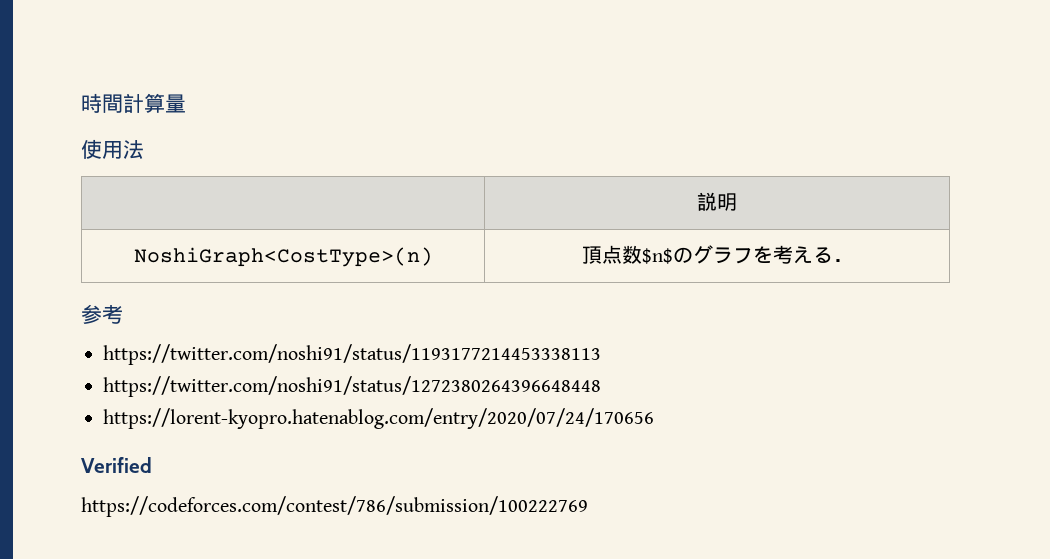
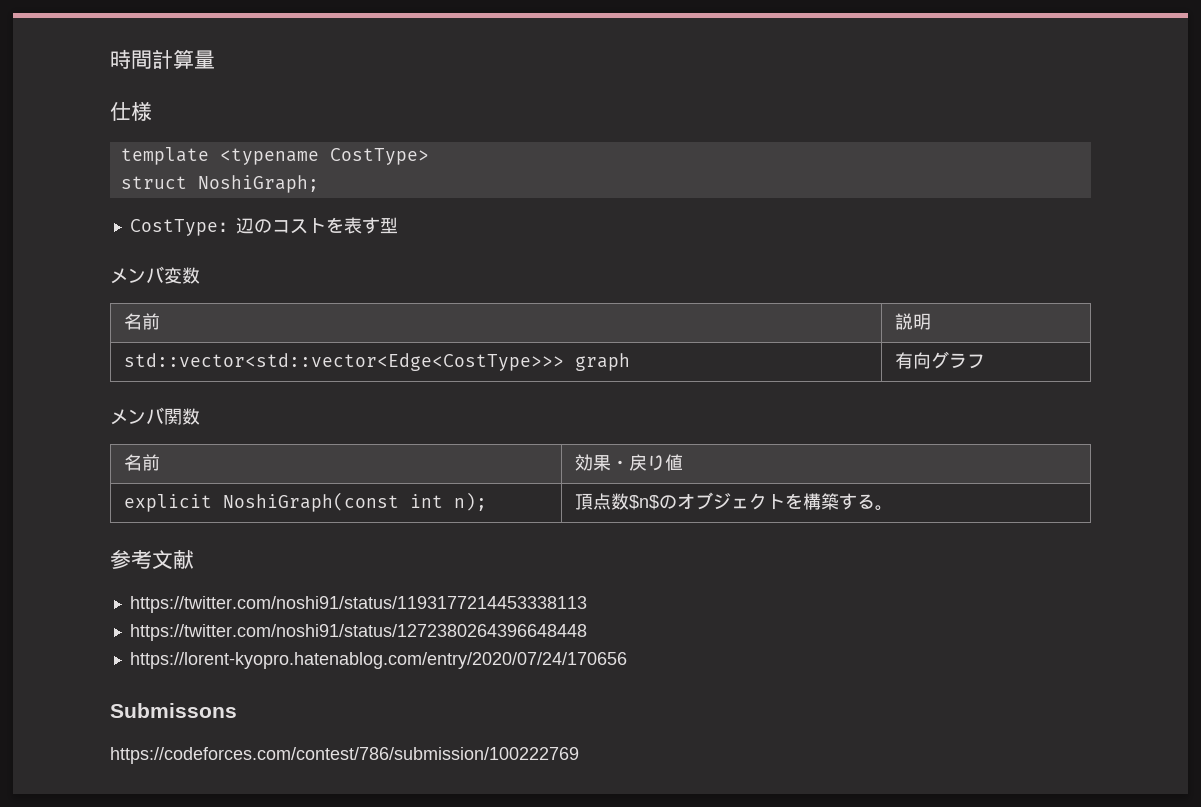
- 使用法
- | 説明
- NoshiGraph<CostType>(n) | 頂点数$n$のグラフを考える．
+ 仕様
+ template <typename CostType>
+ struct NoshiGraph;
+ CostType：辺のコストを表す型
+ メンバ変数
+ 名前 | 説明
+ std::vector<std::vector<Edge<CostType>>> graph | 有向グラフ
+ メンバ関数
+ 名前 | 効果・戻り値
+ explicit NoshiGraph(const int n); | 頂点数$n$のオブジェクトを構築する。
- 参考
+ 参考文献
- Verified
+ Submissons

